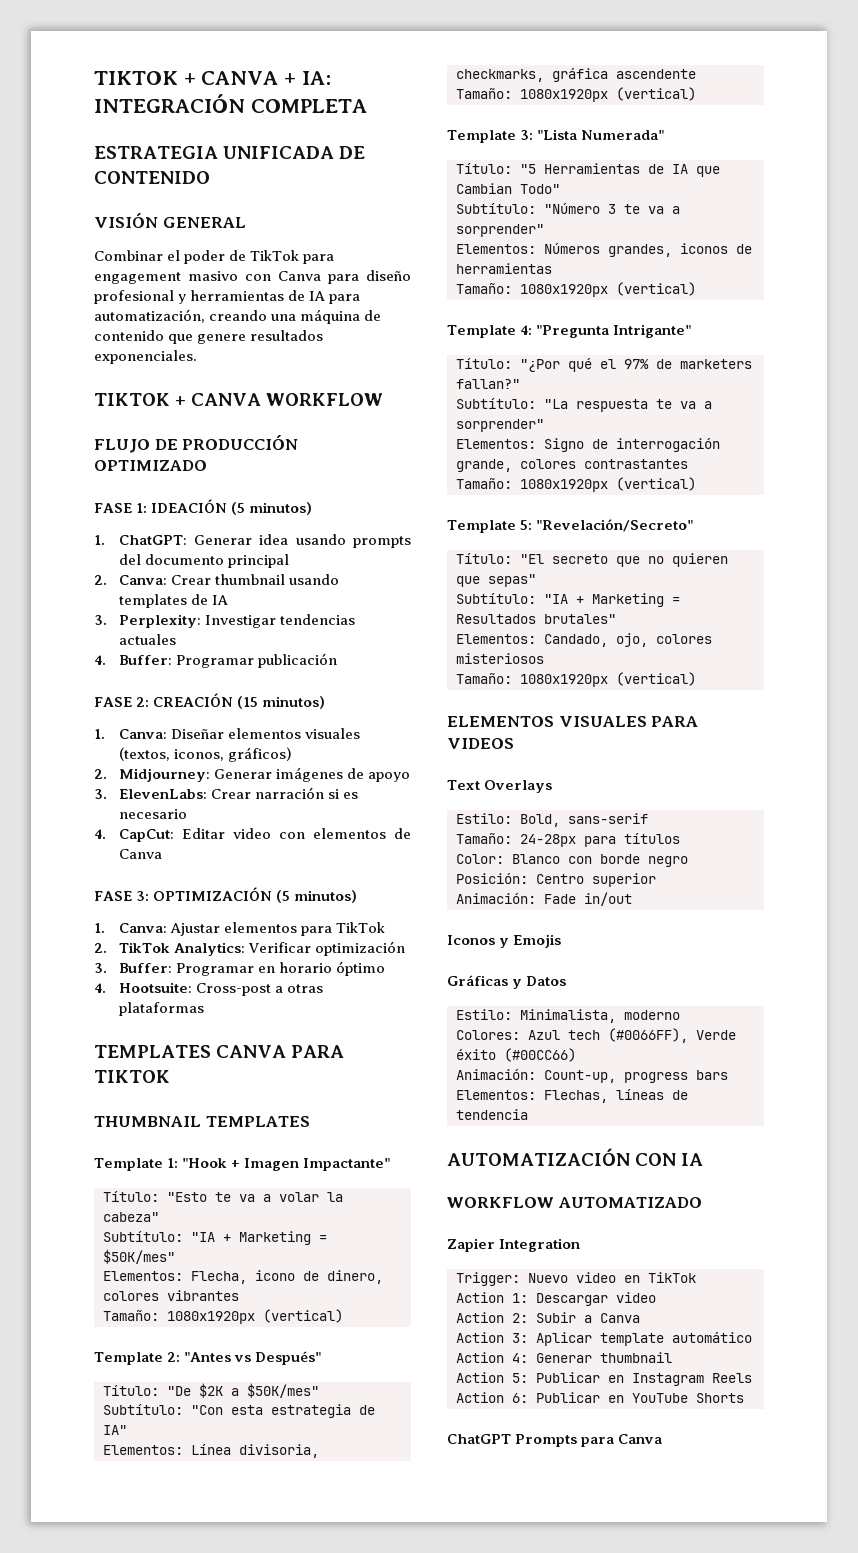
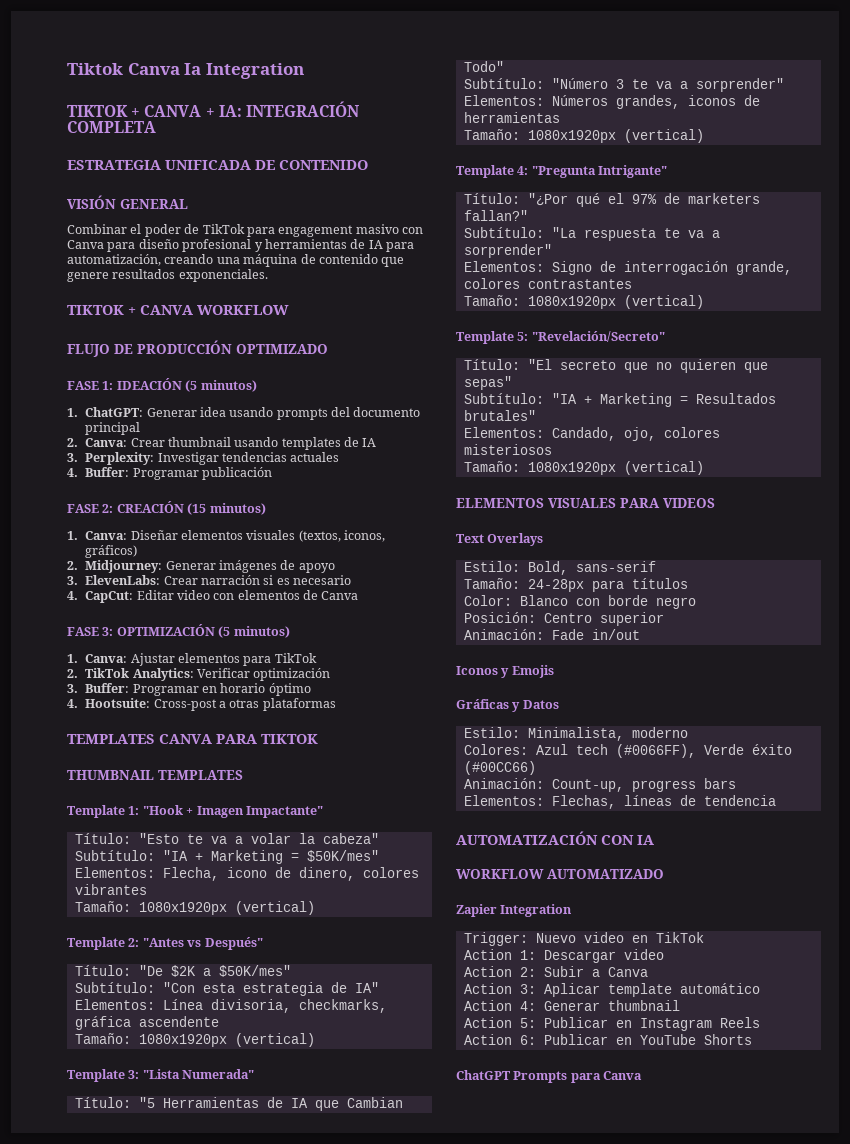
+ Tiktok Canva Ia Integration

